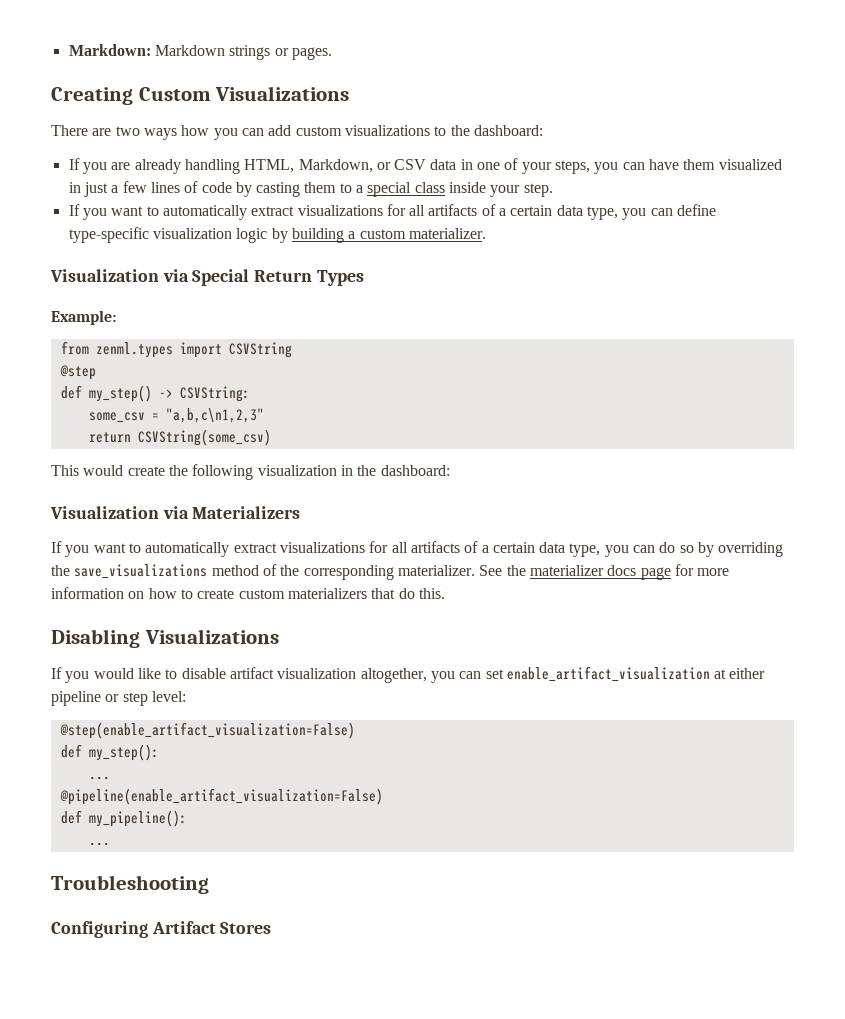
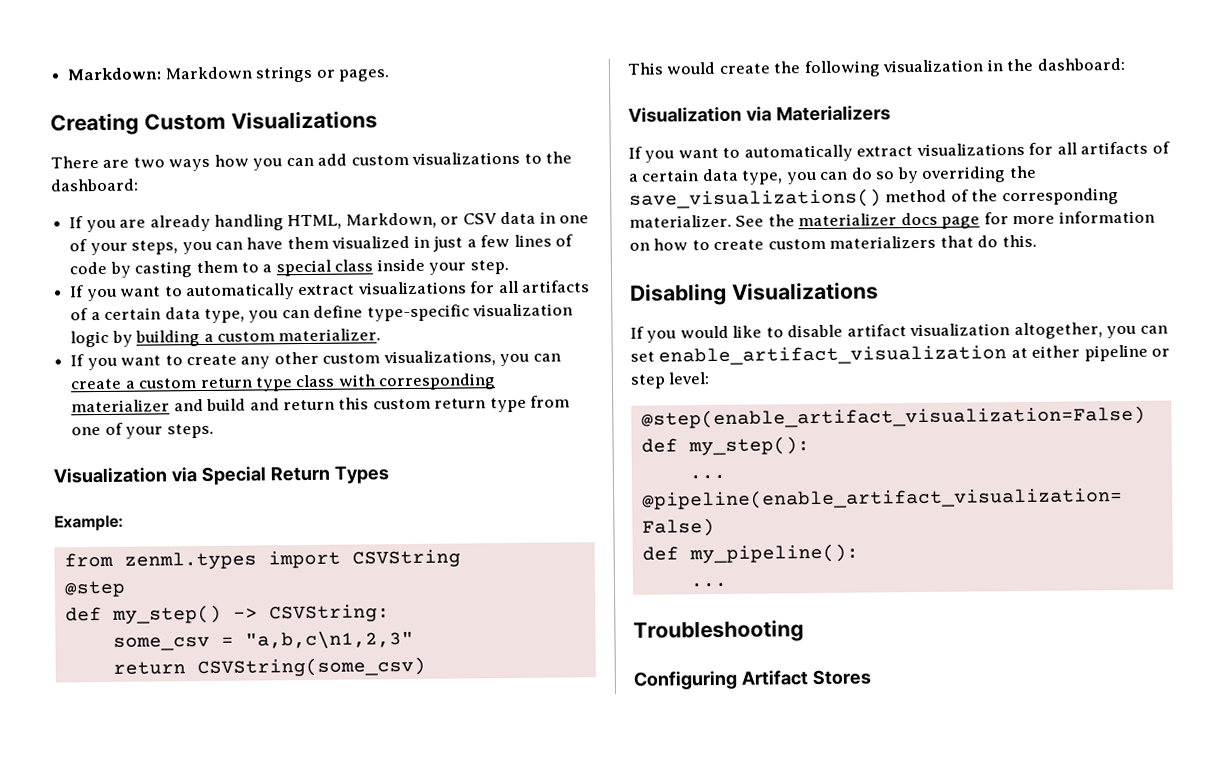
+ If you want to create any other custom visualizations, you can create a custom return type class with corresponding materializer and build and return this custom return type from one of your steps.
- If you want to automatically extract visualizations for all artifacts of a certain data type, you can do so by overriding the save_visualizations method of the corresponding materializer.
+ If you want to automatically extract visualizations for all artifacts of a certain data type, you can do so by overriding the save_visualizations() method of the corresponding materializer.

